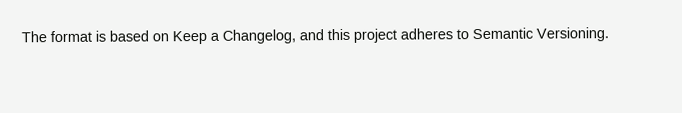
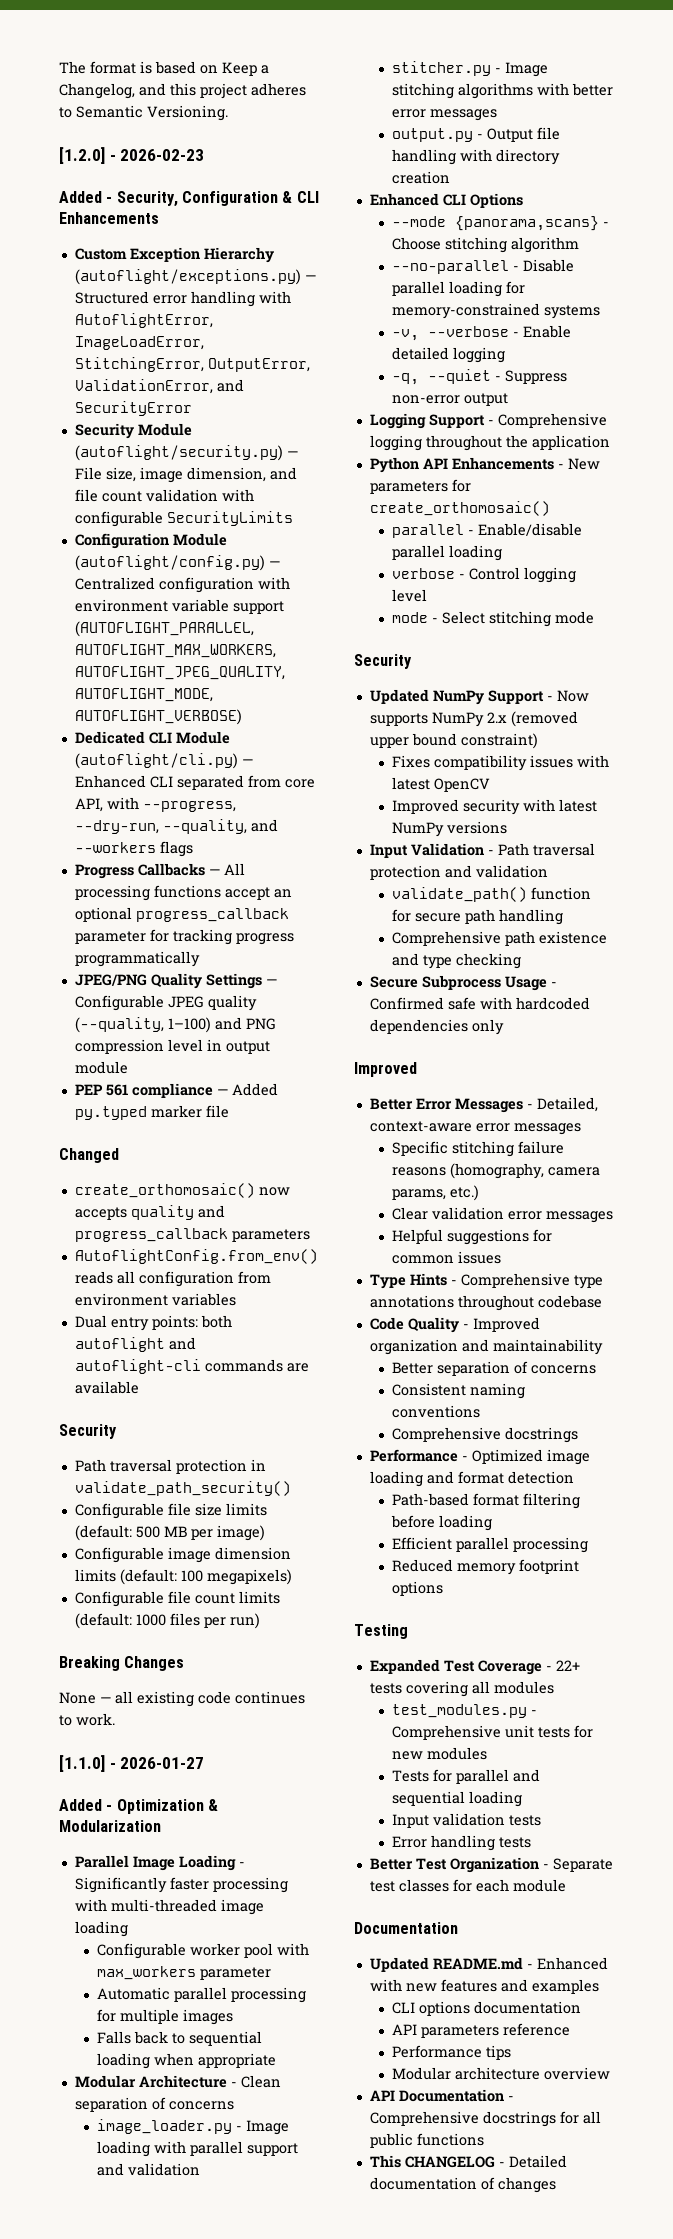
+ [1.2.0] - 2026-02-23
+ Added - Security, Configuration & CLI Enhancements
+ Custom Exception Hierarchy (autoflight/exceptions.py) — Structured error handling with AutoflightError, ImageLoadError, StitchingError, OutputError, ValidationError, and SecurityError
+ Security Module (autoflight/security.py) — File size, image dimension, and file count validation with configurable SecurityLimits
+ Configuration Module (autoflight/config.py) — Centralized configuration with environment variable support (AUTOFLIGHT_PARALLEL, AUTOFLIGHT_MAX_WORKERS, AUTOFLIGHT_JPEG_QUALITY, AUTOFLIGHT_MODE, AUTOFLIGHT_VERBOSE)
+ Dedicated CLI Module (autoflight/cli.py) — Enhanced CLI separated from core API, with --progress, --dry-run, --quality, and --workers flags
+ Progress Callbacks — All processing functions accept an optional progress_callback parameter for tracking progress programmatically
+ JPEG/PNG Quality Settings — Configurable JPEG quality (--quality, 1–100) and PNG compression level in output module
+ PEP 561 compliance — Added py.typed marker file
+ Changed
+ create_orthomosaic() now accepts quality and progress_callback parameters
+ AutoflightConfig.from_env() reads all configuration from environment variables
+ Dual entry points: both autoflight and autoflight-cli commands are available
+ Security
+ Path traversal protection in validate_path_security()
+ Configurable file size limits (default: 500 MB per image)
+ Configurable image dimension limits (default: 100 megapixels)
+ Configurable file count limits (default: 1000 files per run)
+ Breaking Changes
+ None — all existing code continues to work.
+ [1.1.0] - 2026-01-27
+ Added - Optimization & Modularization
+ Parallel Image Loading - Significantly faster processing with multi-threaded image loading
+ Configurable worker pool with max_workers parameter
+ Automatic parallel processing for multiple images
+ Falls back to sequential loading when appropriate
+ Modular Architecture - Clean separation of concerns
+ image_loader.py - Image loading with parallel support and validation
+ stitcher.py - Image stitching algorithms with better error messages
+ output.py - Output file handling with directory creation
+ Enhanced CLI Options
+ --mode {panorama,scans} - Choose stitching algorithm
+ --no-parallel - Disable parallel loading for memory-constrained systems
+ -v, --verbose - Enable detailed logging
+ -q, --quiet - Suppress non-error output
+ Logging Support - Comprehensive logging throughout the application
+ Python API Enhancements - New parameters for create_orthomosaic()
+ parallel - Enable/disable parallel loading
+ verbose - Control logging level
+ mode - Select stitching mode
+ Security
+ Updated NumPy Support - Now supports NumPy 2.x (removed upper bound constraint)
+ Fixes compatibility issues with latest OpenCV
+ Improved security with latest NumPy versions
+ Input Validation - Path traversal protection and validation
+ validate_path() function for secure path handling
+ Comprehensive path existence and type checking
+ Secure Subprocess Usage - Confirmed safe with hardcoded dependencies only
+ Improved
+ Better Error Messages - Detailed, context-aware error messages
+ Specific stitching failure reasons (homography, camera params, etc.)
+ Clear validation error messages
+ Helpful suggestions for common issues
+ Type Hints - Comprehensive type annotations throughout codebase
+ Code Quality - Improved organization and maintainability
+ Better separation of concerns
+ Consistent naming conventions
+ Comprehensive docstrings
+ Performance - Optimized image loading and format detection
+ Path-based format filtering before loading
+ Efficient parallel processing
+ Reduced memory footprint options
+ Testing
+ Expanded Test Coverage - 22+ tests covering all modules
+ test_modules.py - Comprehensive unit tests for new modules
+ Tests for parallel and sequential loading
+ Input validation tests
+ Error handling tests
+ Better Test Organization - Separate test classes for each module
+ Documentation
+ Updated README.md - Enhanced with new features and examples
+ CLI options documentation
+ API parameters reference
+ Performance tips
+ Modular architecture overview
+ API Documentation - Comprehensive docstrings for all public functions
+ This CHANGELOG - Detailed documentation of changes

